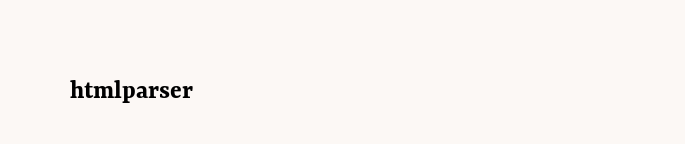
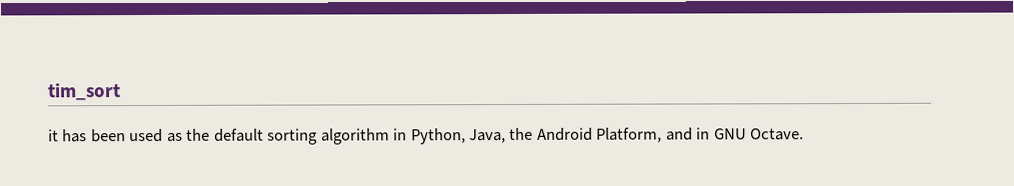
- htmlparser
+ tim_sort
+ it has been used as the default sorting algorithm in Python, Java, the Android Platform, and in GNU Octave.

